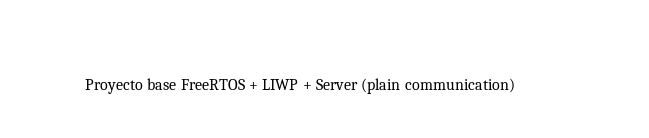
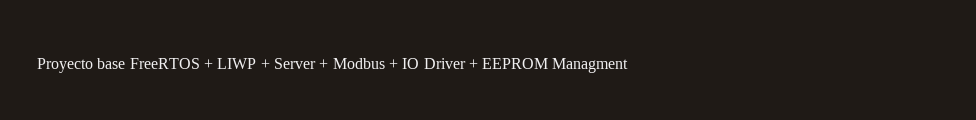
- Proyecto base FreeRTOS + LIWP + Server (plain communication)
+ Proyecto base FreeRTOS + LIWP + Server + Modbus + IO Driver + EEPROM Managment

